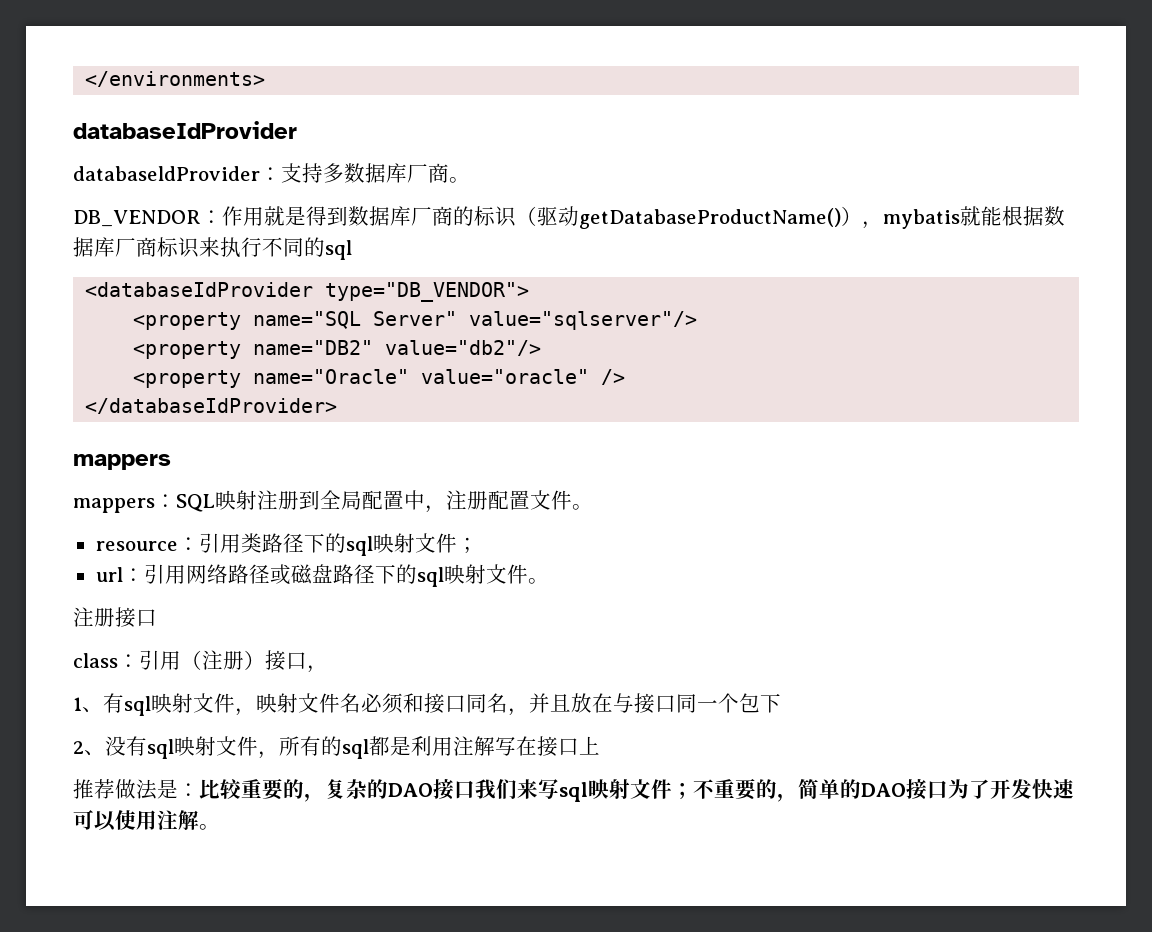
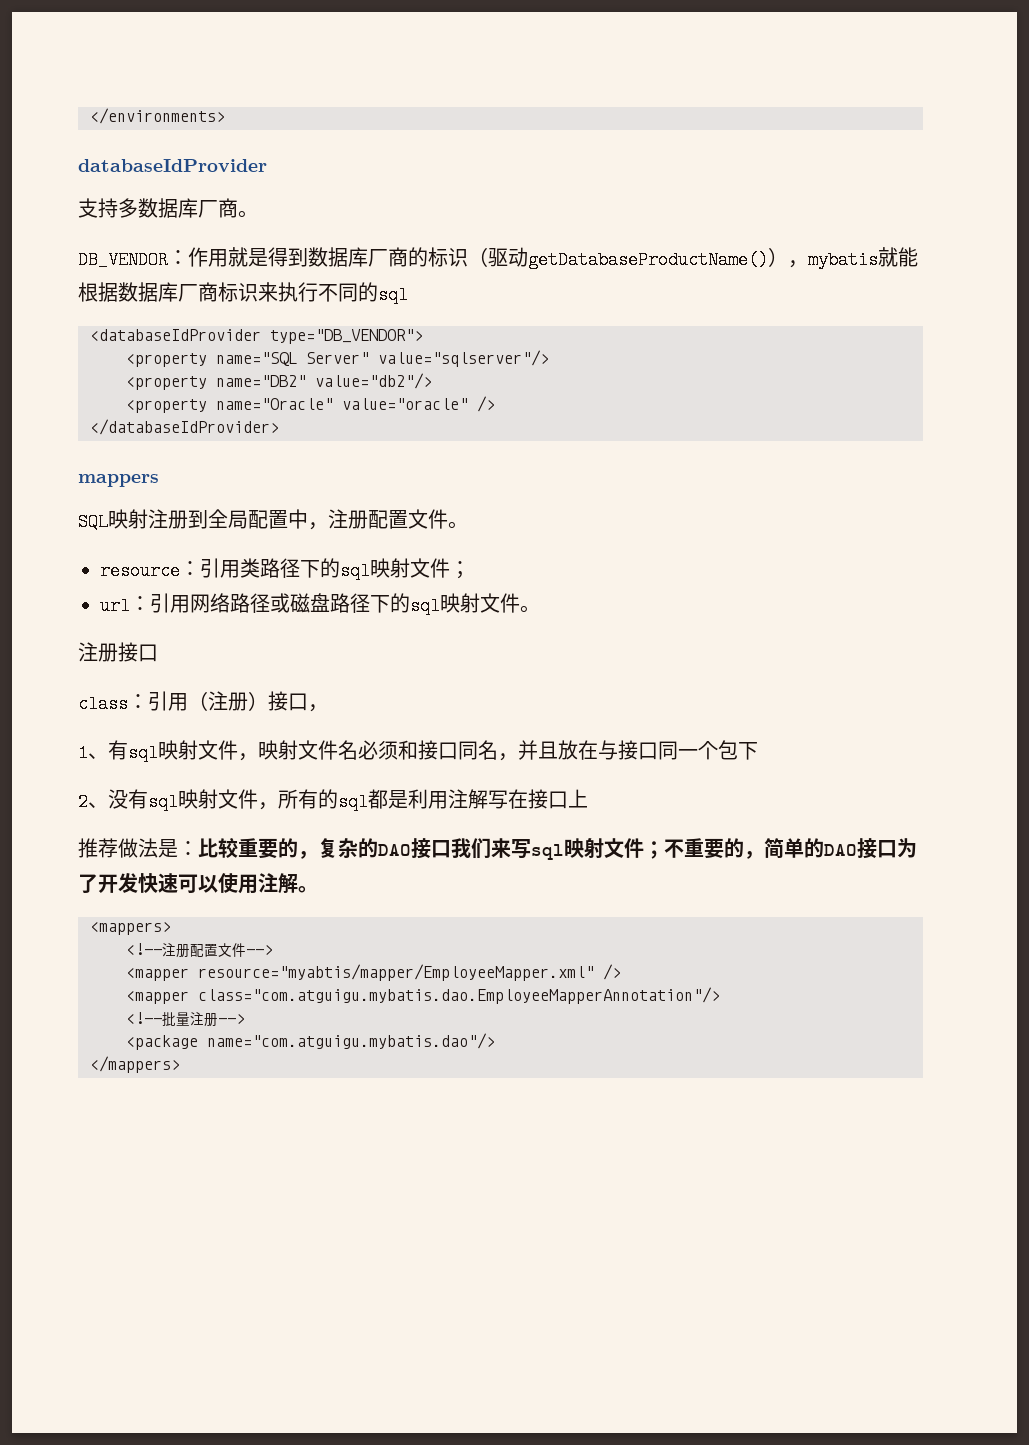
- databaseldProvider：支持多数据库厂商。
+ 支持多数据库厂商。
- mappers：SQL映射注册到全局配置中，注册配置文件。
+ SQL映射注册到全局配置中，注册配置文件。
+ <mappers>
+ <!--注册配置文件-->
+ <mapper resource="myabtis/mapper/EmployeeMapper.xml" />
+ <mapper class="com.atguigu.mybatis.dao.EmployeeMapperAnnotation"/>
+ <!--批量注册-->
+ <package name="com.atguigu.mybatis.dao"/>
+ </mappers>

